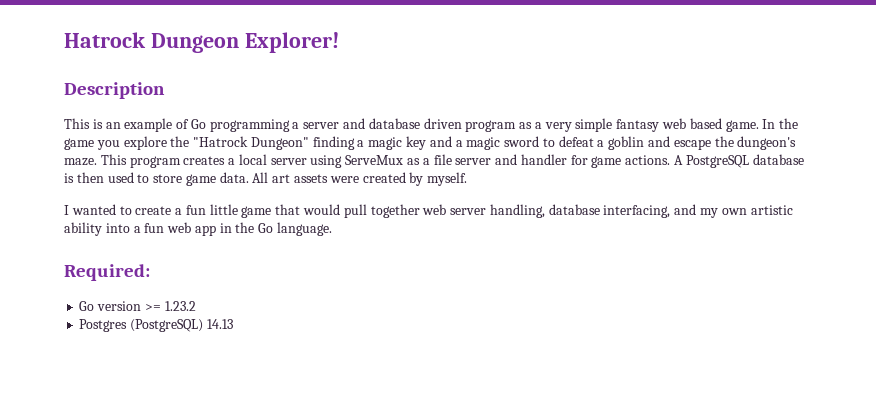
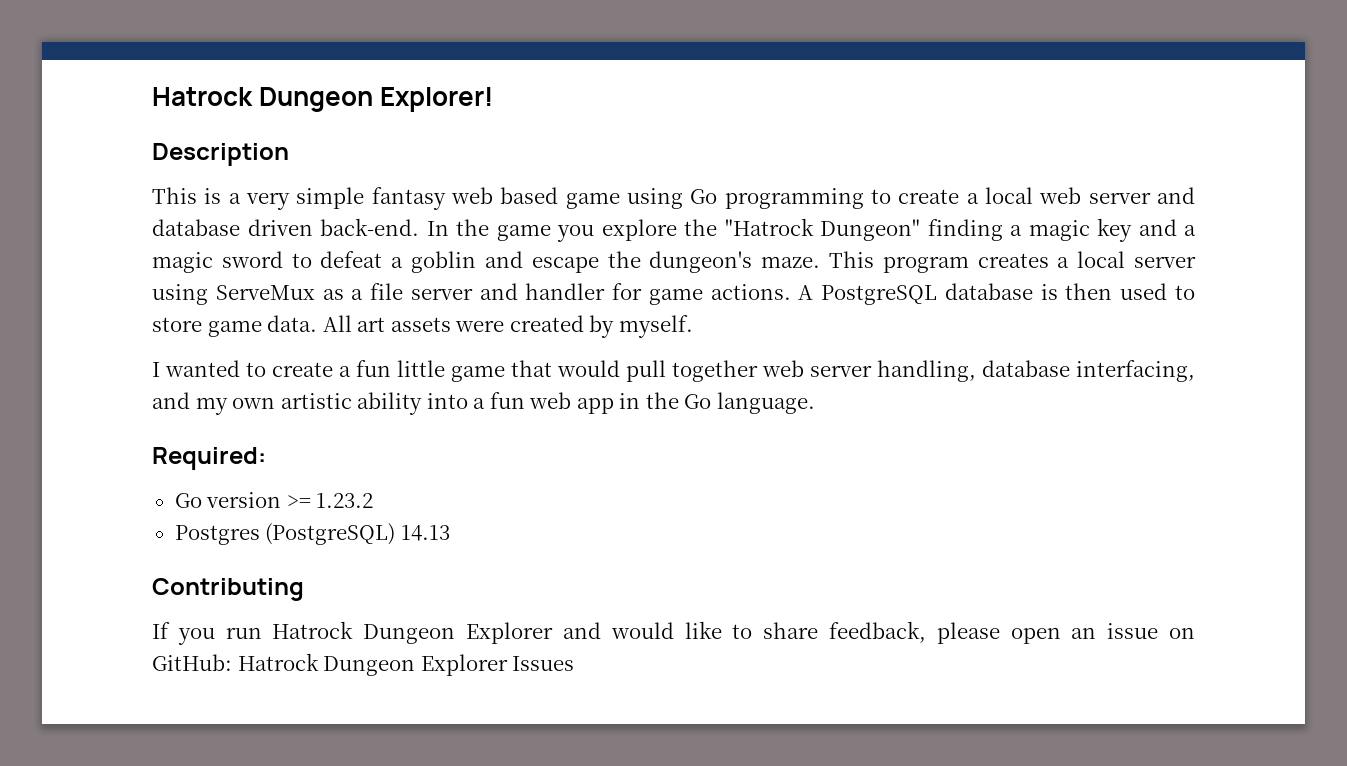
- This is an example of Go programming a server and database driven program as a very simple fantasy web based game.
+ This is a very simple fantasy web based game using Go programming to create a local web server and database driven back-end.
+ Contributing
+ If you run Hatrock Dungeon Explorer and would like to share feedback, please open an issue on GitHub: Hatrock Dungeon Explorer Issues

